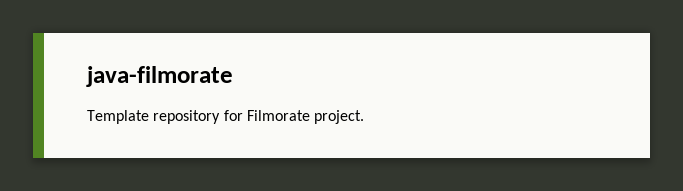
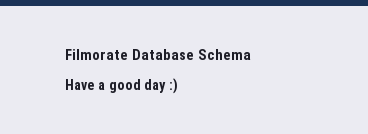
- java-filmorate
- Template repository for Filmorate project.
+ Filmorate Database Schema
+ Have a good day :)

